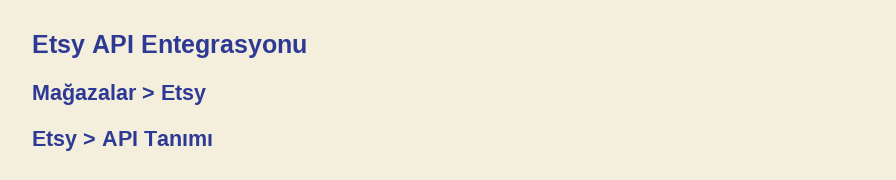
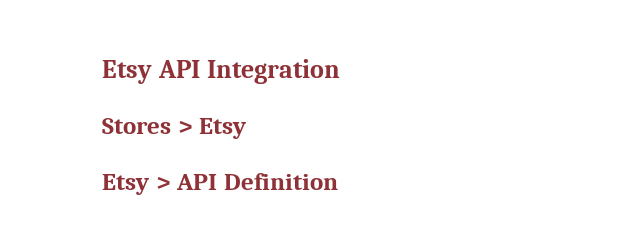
- Etsy API Entegrasyonu
- Mağazalar > Etsy
+ Etsy API Integration
+ Stores > Etsy
- Etsy > API Tanımı
+ Etsy > API Definition

